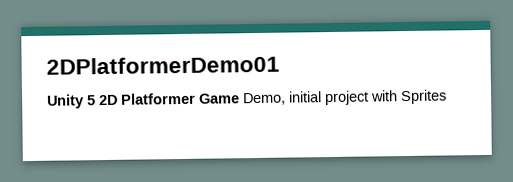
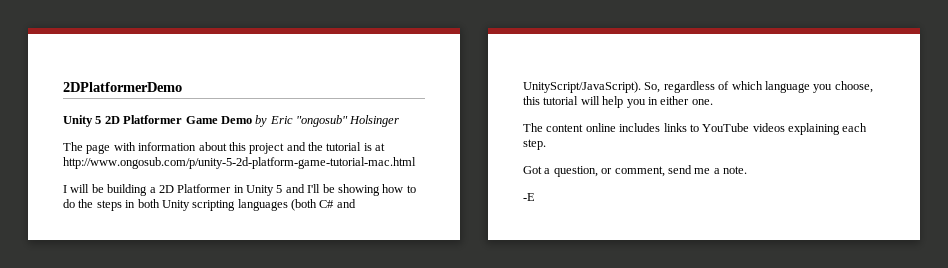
- 2DPlatformerDemo01
+ 2DPlatformerDemo
- Unity 5 2D Platformer Game Demo, initial project with Sprites
+ Unity 5 2D Platformer Game Demo by Eric "ongosub" Holsinger
+ The page with information about this project and the tutorial is at http://www.ongosub.com/p/unity-5-2d-platform-game-tutorial-mac.html
+ I will be building a 2D Platformer in Unity 5 and I'll be showing how to do the steps in both Unity scripting languages (both C# and UnityScript/JavaScript). So, regardless of which language you choose, this tutorial will help you in either one.
+ The content online includes links to YouTube videos explaining each step.
+ Got a question, or comment, send me a note.
+ -E

